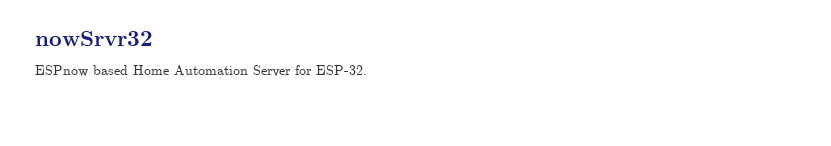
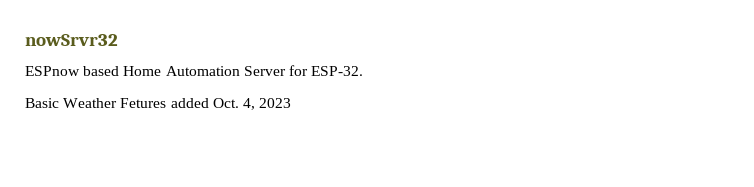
+ Basic Weather Fetures added Oct. 4, 2023

